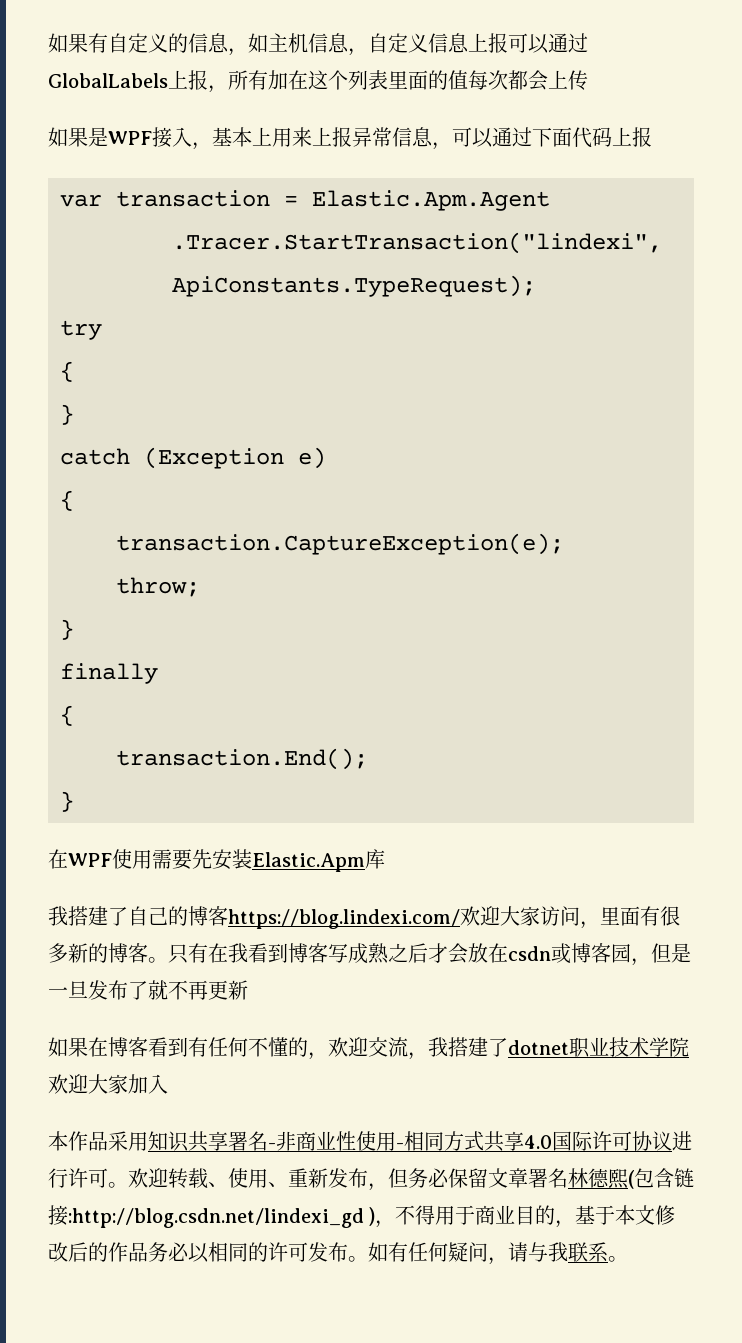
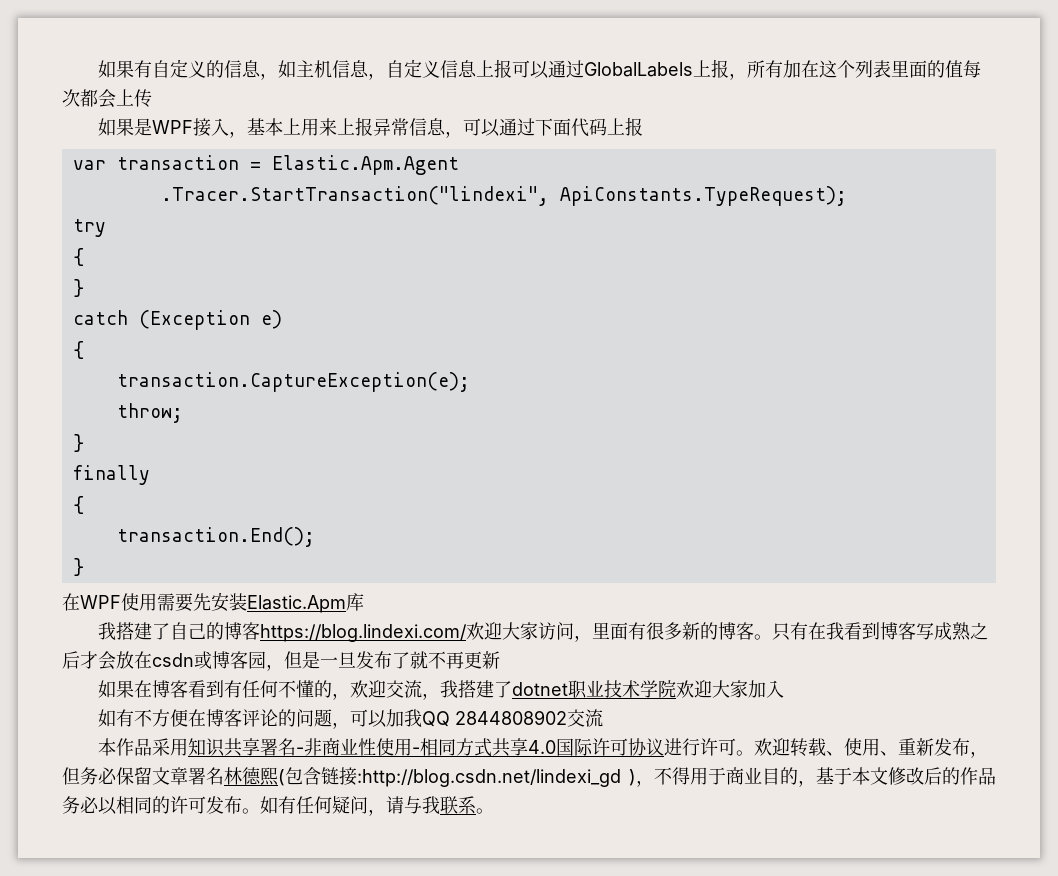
+ 如有不方便在博客评论的问题，可以加我QQ 2844808902交流

